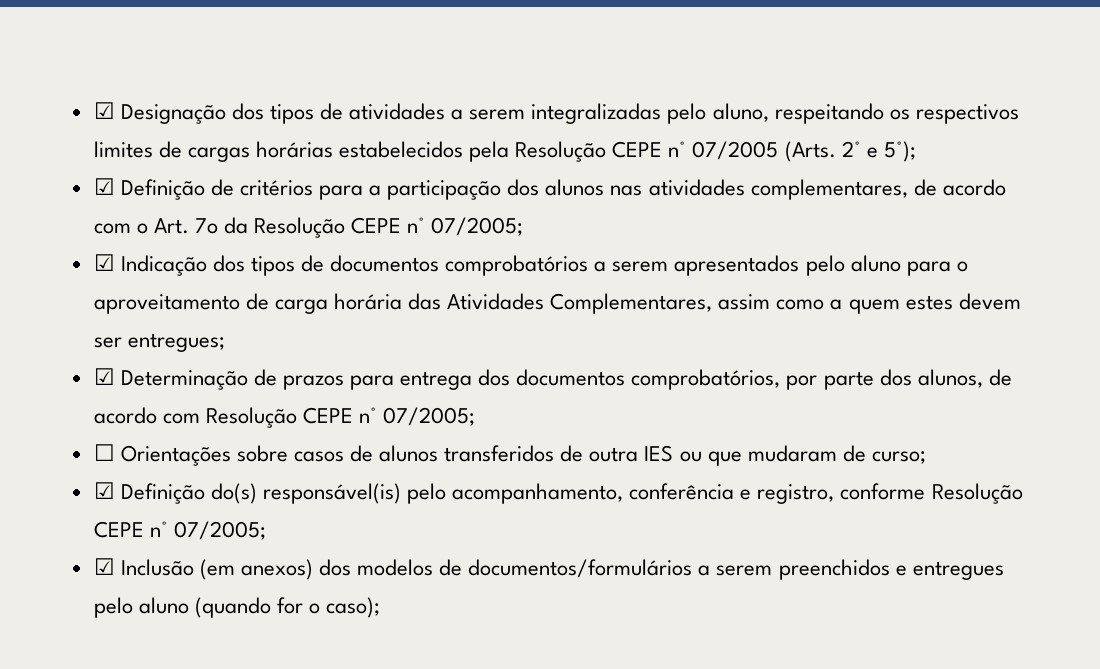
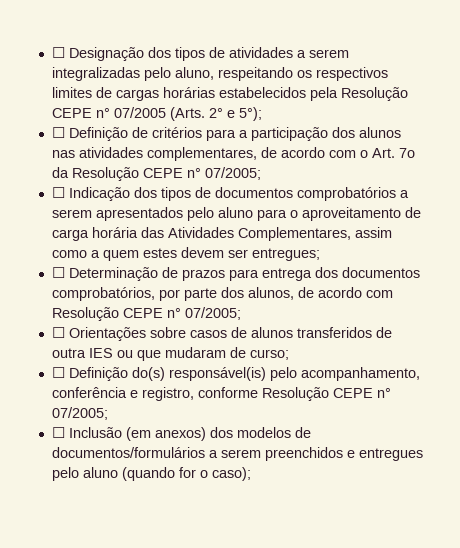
- ☑ Designação dos tipos de atividades a serem integralizadas pelo aluno, respeitando os respectivos limites de cargas horárias estabelecidos pela Resolução CEPE n° 07/2005 (Arts. 2° e 5°);
+ ☐ Designação dos tipos de atividades a serem integralizadas pelo aluno, respeitando os respectivos limites de cargas horárias estabelecidos pela Resolução CEPE n° 07/2005 (Arts. 2° e 5°);
- ☑ Definição de critérios para a participação dos alunos nas atividades complementares, de acordo com o Art. 7o da Resolução CEPE n° 07/2005;
+ ☐ Definição de critérios para a participação dos alunos nas atividades complementares, de acordo com o Art. 7o da Resolução CEPE n° 07/2005;
- ☑ Indicação dos tipos de documentos comprobatórios a serem apresentados pelo aluno para o aproveitamento de carga horária das Atividades Complementares, assim como a quem estes devem ser entregues;
+ ☐ Indicação dos tipos de documentos comprobatórios a serem apresentados pelo aluno para o aproveitamento de carga horária das Atividades Complementares, assim como a quem estes devem ser entregues;
- ☑ Determinação de prazos para entrega dos documentos comprobatórios, por parte dos alunos, de acordo com Resolução CEPE n° 07/2005;
+ ☐ Determinação de prazos para entrega dos documentos comprobatórios, por parte dos alunos, de acordo com Resolução CEPE n° 07/2005;
- ☑ Definição do(s) responsável(is) pelo acompanhamento, conferência e registro, conforme Resolução CEPE n° 07/2005;
+ ☐ Definição do(s) responsável(is) pelo acompanhamento, conferência e registro, conforme Resolução CEPE n° 07/2005;
- ☑ Inclusão (em anexos) dos modelos de documentos/formulários a serem preenchidos e entregues pelo aluno (quando for o caso);
+ ☐ Inclusão (em anexos) dos modelos de documentos/formulários a serem preenchidos e entregues pelo aluno (quando for o caso);

